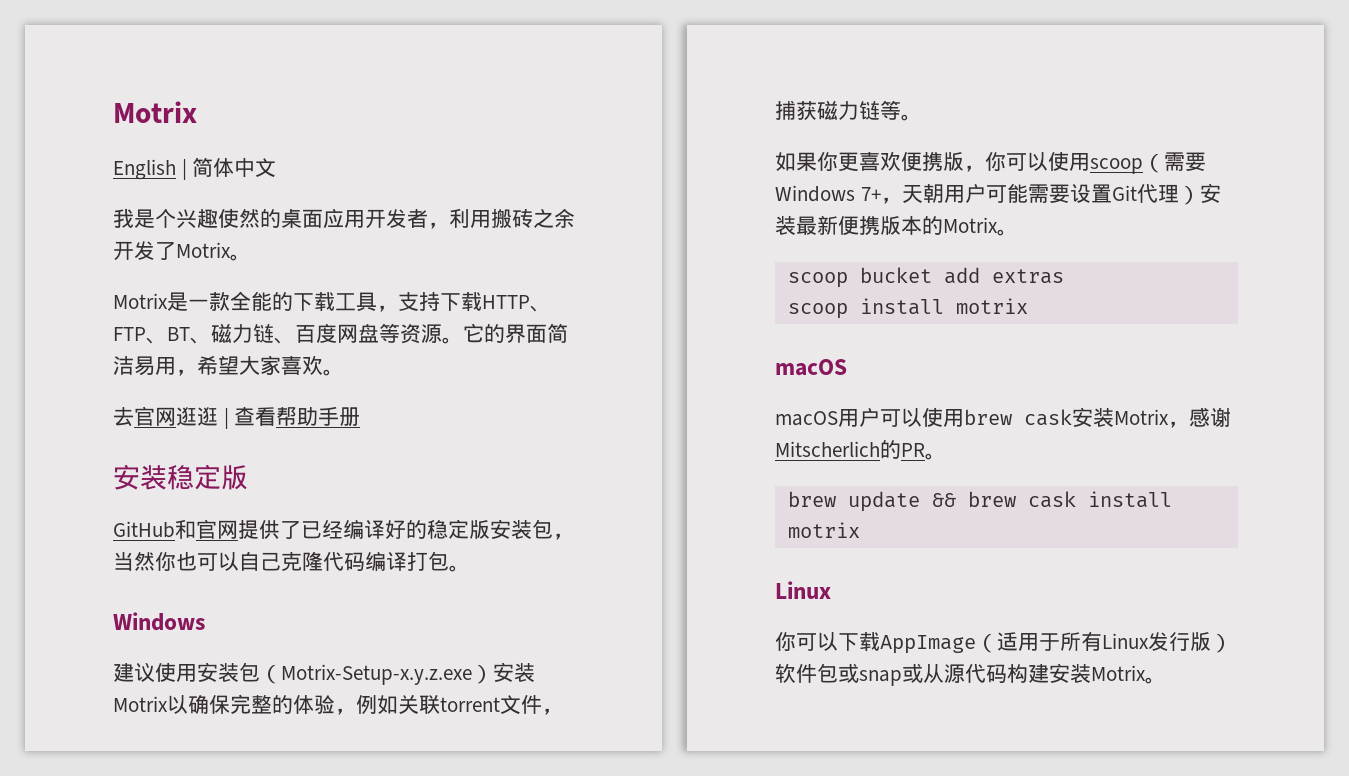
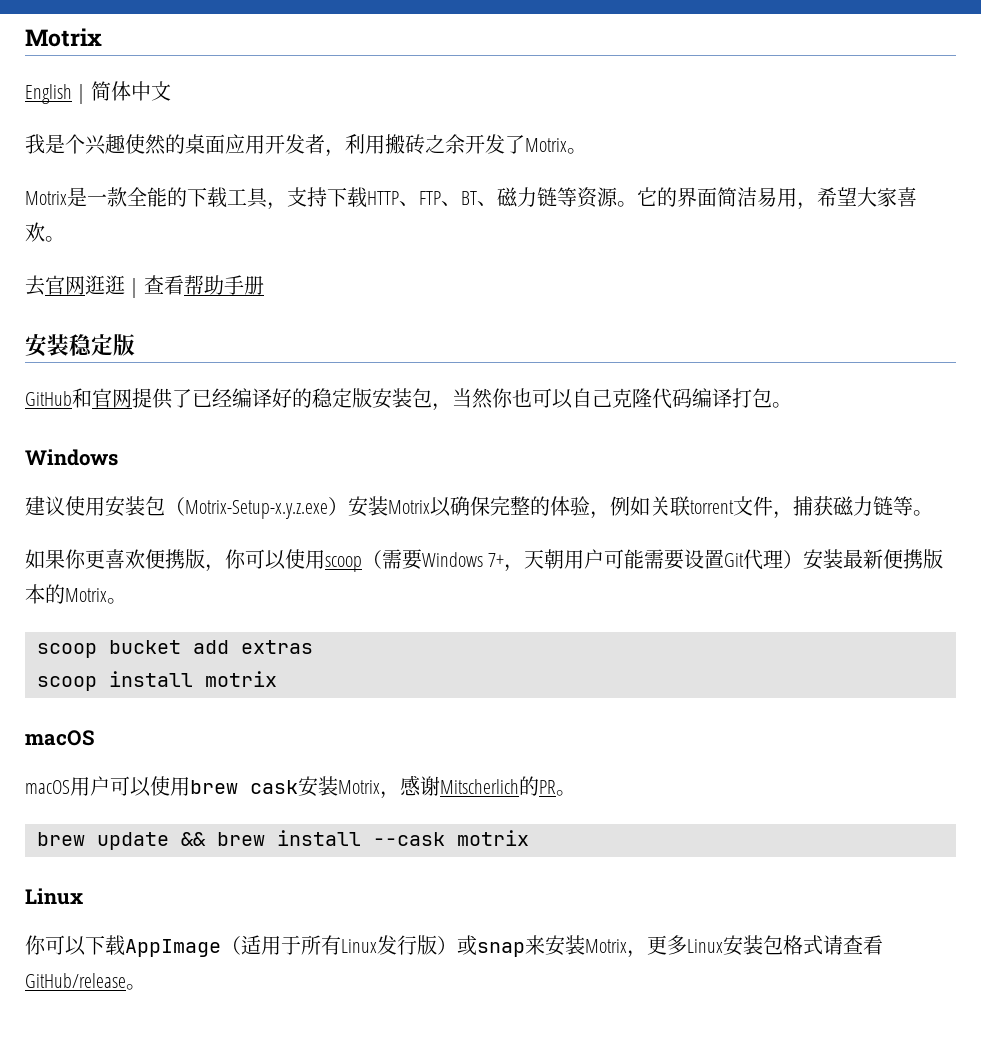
- Motrix是一款全能的下载工具，支持下载HTTP、FTP、BT、磁力链、百度网盘等资源。
+ Motrix是一款全能的下载工具，支持下载HTTP、FTP、BT、磁力链等资源。
- brew update && brew cask install motrix
+ brew update && brew install --cask motrix
- 你可以下载AppImage（适用于所有Linux发行版）软件包或snap或从源代码构建安装Motrix。
+ 你可以下载AppImage（适用于所有Linux发行版）或snap来安装Motrix，更多Linux安装包格式请查看GitHub/release。

